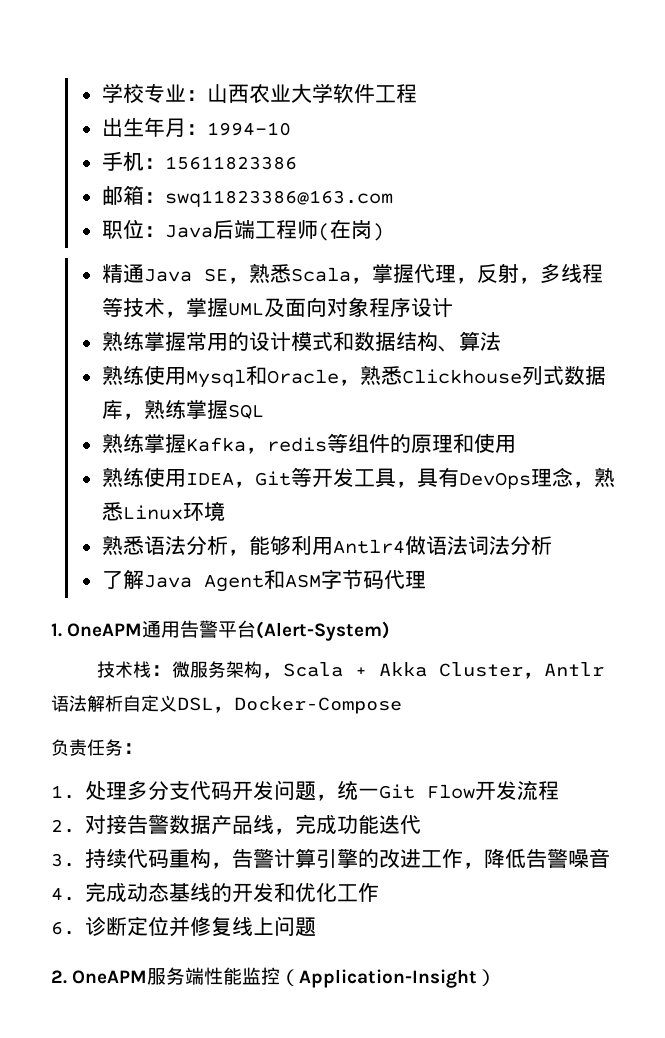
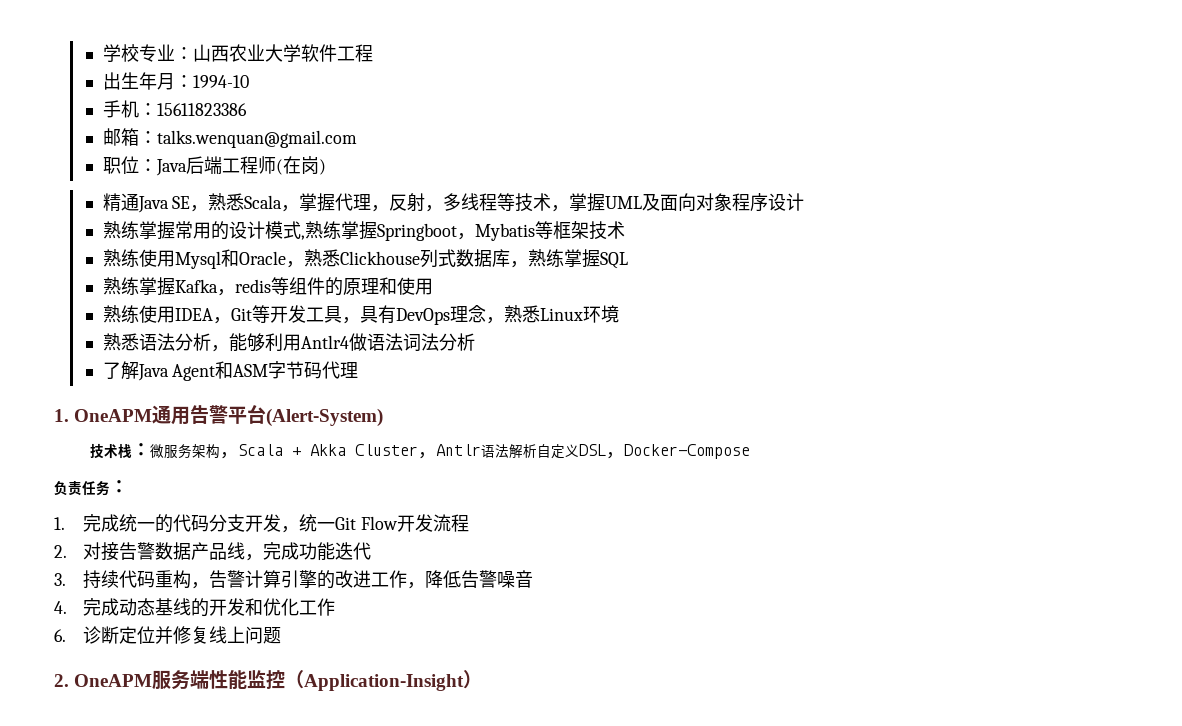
- 邮箱：swq11823386@163.com
+ 邮箱：talks.wenquan@gmail.com
- 熟练掌握常用的设计模式和数据结构、算法
+ 熟练掌握常用的设计模式,熟练掌握Springboot，Mybatis等框架技术
- 1.处理多分支代码开发问题，统一Git Flow开发流程
+ 1.完成统一的代码分支开发，统一Git Flow开发流程

